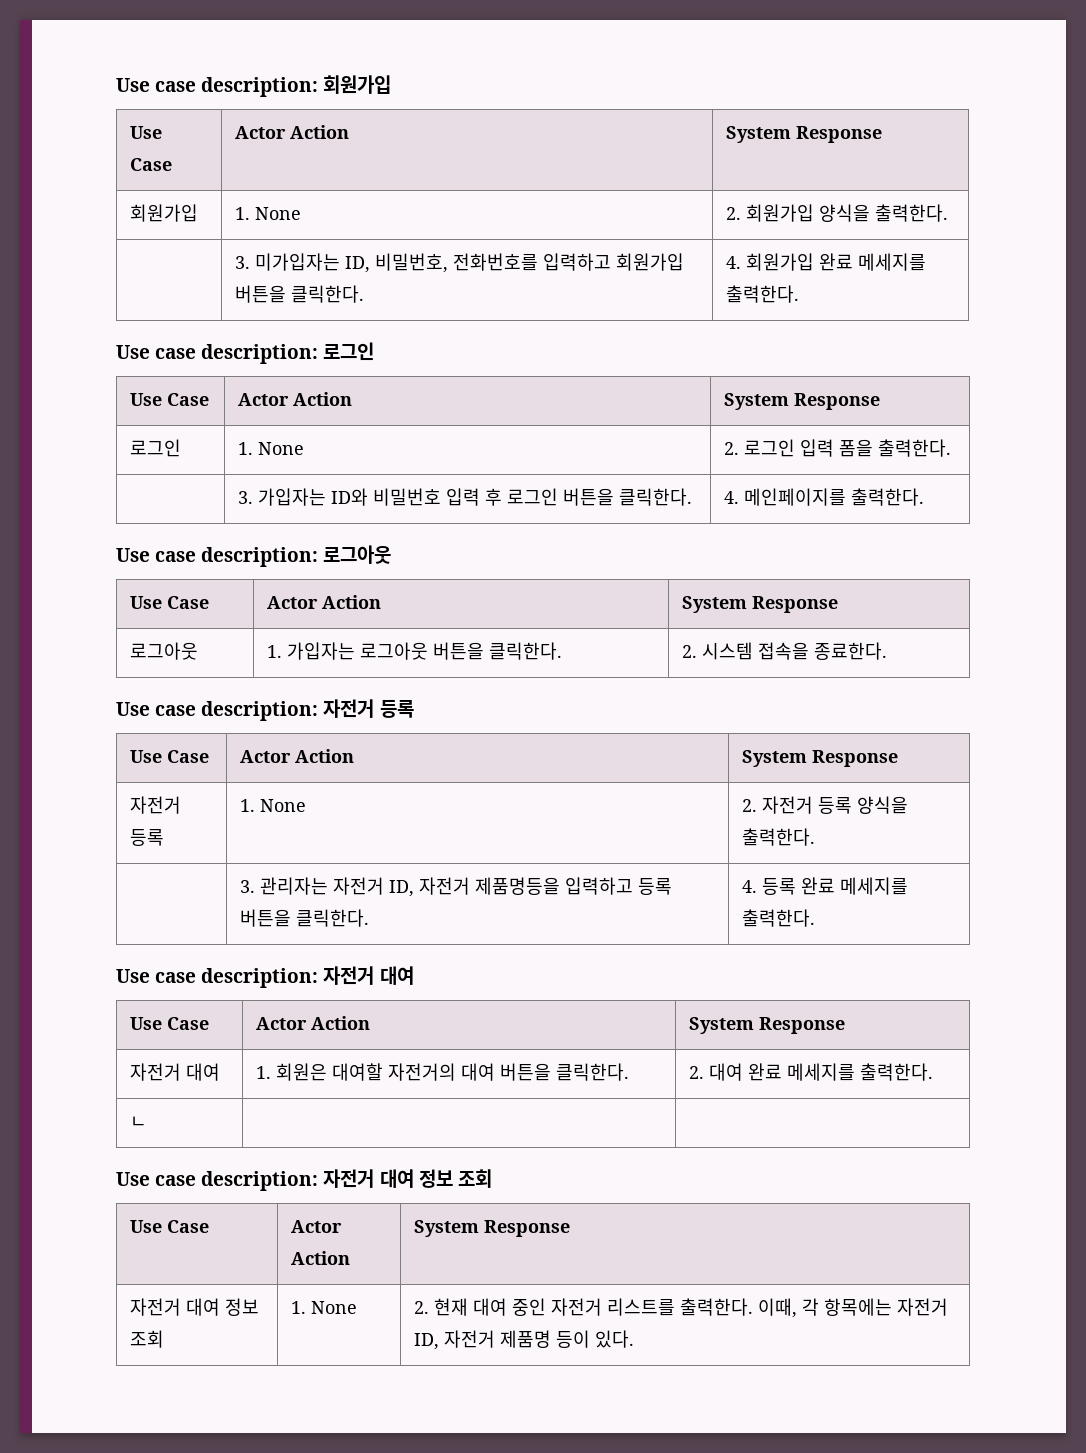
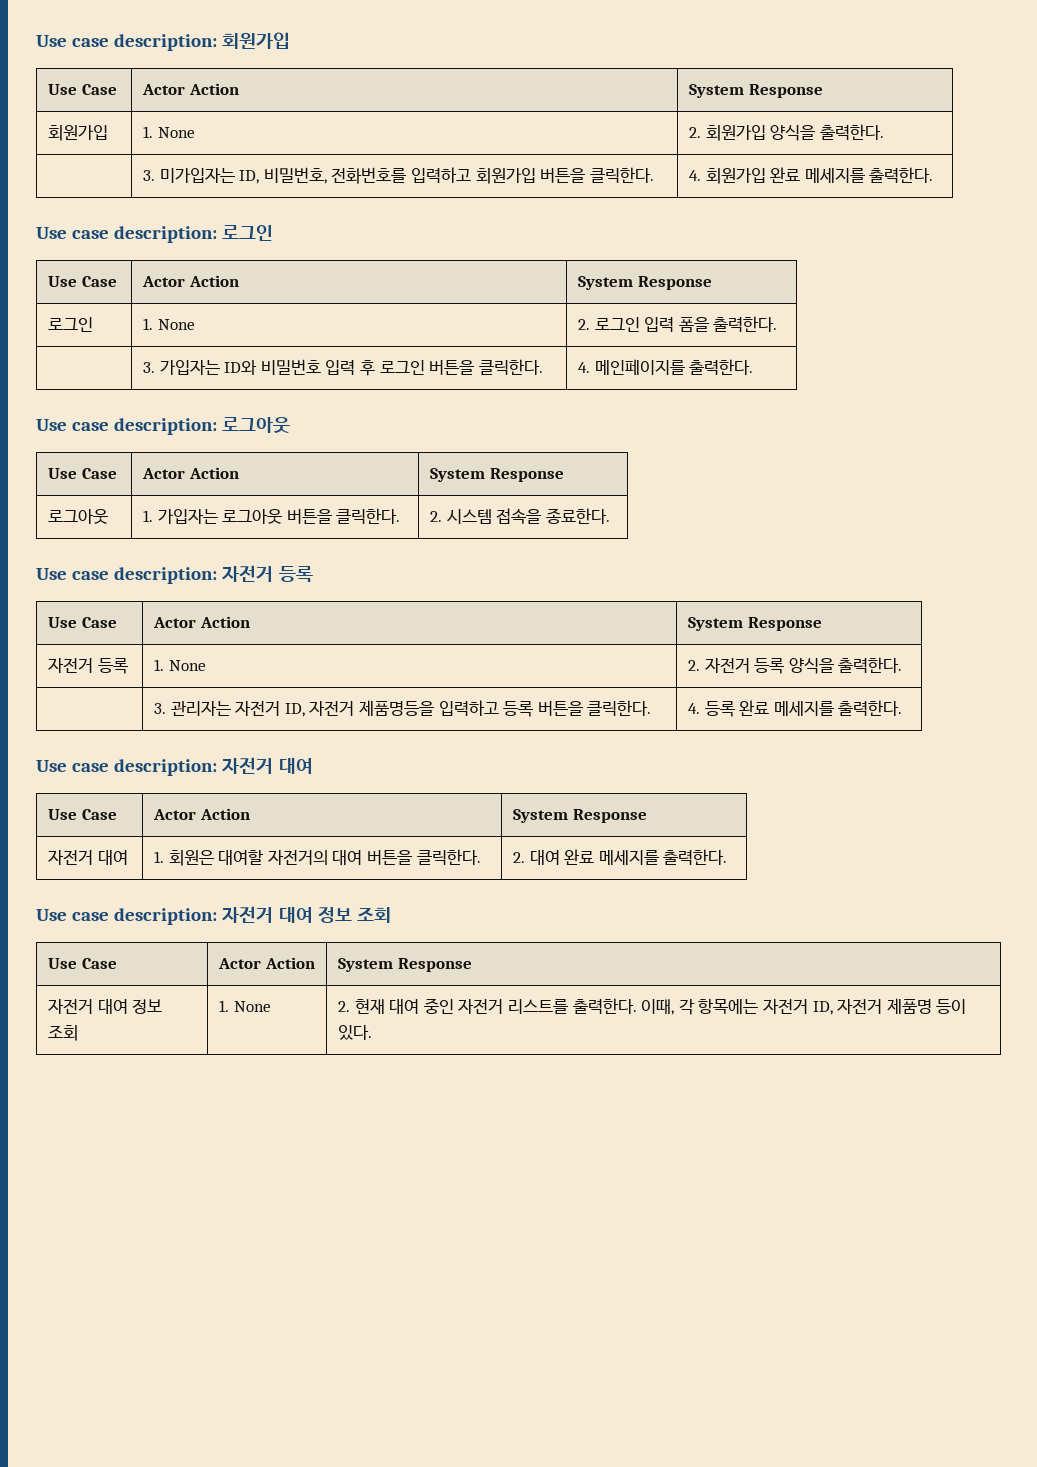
- ㄴ | |

